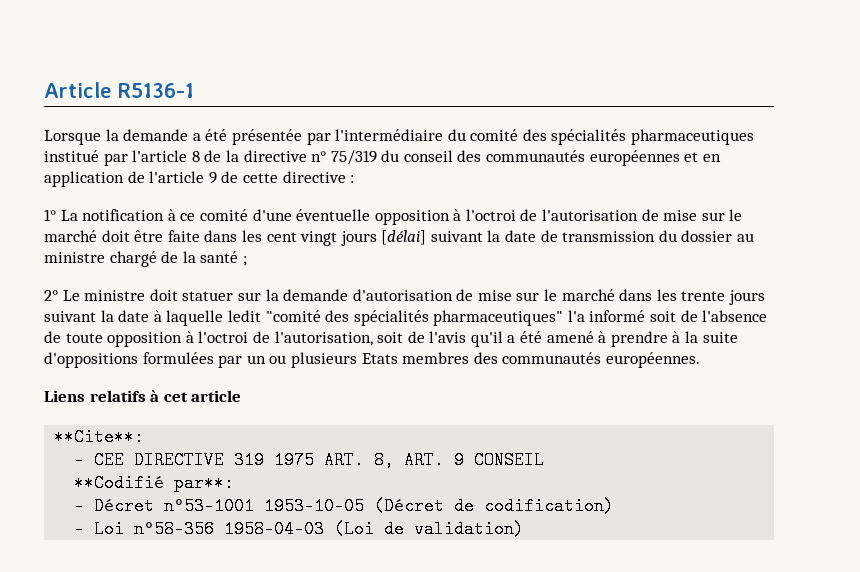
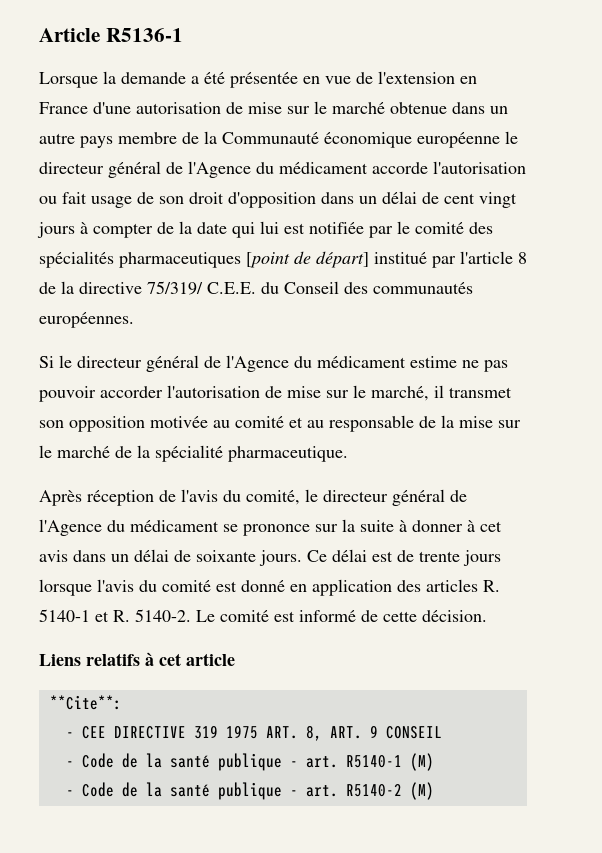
- Lorsque la demande a été présentée par l'intermédiaire du comité des spécialités pharmaceutiques institué par l'article 8 de la directive n° 75/319 du conseil des communautés européennes et en application de l'article 9 de cette directive :
- 1° La notification à ce comité d'une éventuelle opposition à l'octroi de l'autorisation de mise sur le marché doit être faite dans les cent vingt jours [délai] suivant la date de transmission du dossier au ministre chargé de la santé ;
- 2° Le ministre doit statuer sur la demande d'autorisation de mise sur le marché dans les trente jours suivant la date à laquelle ledit "comité des spécialités pharmaceutiques" l'a informé soit de l'absence de toute opposition à l'octroi de l'autorisation, soit de l'avis qu'il a été amené à prendre à la suite d'oppositions formulées par un ou plusieurs Etats membres des communautés européennes.
+ Lorsque la demande a été présentée en vue de l'extension en France d'une autorisation de mise sur le marché obtenue dans un autre pays membre de la Communauté économique européenne le directeur général de l'Agence du médicament accorde l'autorisation ou fait usage de son droit d'opposition dans un délai de cent vingt jours à compter de la date qui lui est notifiée par le comité des spécialités pharmaceutiques [point de départ] institué par l'article 8 de la directive 75/319/ C.E.E. du Conseil des communautés européennes.
+ Si le directeur général de l'Agence du médicament estime ne pas pouvoir accorder l'autorisation de mise sur le marché, il transmet son opposition motivée au comité et au responsable de la mise sur le marché de la spécialité pharmaceutique.
+ Après réception de l'avis du comité, le directeur général de l'Agence du médicament se prononce sur la suite à donner à cet avis dans un délai de soixante jours. Ce délai est de trente jours lorsque l'avis du comité est donné en application des articles R. 5140-1 et R. 5140-2. Le comité est informé de cette décision.
- **Codifié par**:
- - Décret n°53-1001 1953-10-05 (Décret de codification)
- - Loi n°58-356 1958-04-03 (Loi de validation)
+ - Code de la santé publique - art. R5140-1 (M)
+ - Code de la santé publique - art. R5140-2 (M)

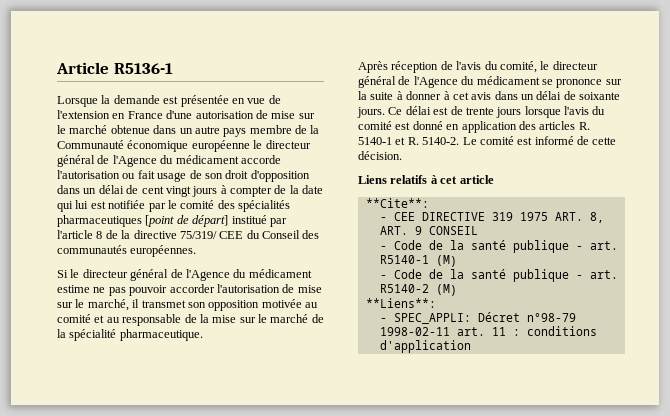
- Lorsque la demande a été présentée en vue de l'extension en France d'une autorisation de mise sur le marché obtenue dans un autre pays membre de la Communauté économique européenne le directeur général de l'Agence du médicament accorde l'autorisation ou fait usage de son droit d'opposition dans un délai de cent vingt jours à compter de la date qui lui est notifiée par le comité des spécialités pharmaceutiques [point de départ] institué par l'article 8 de la directive 75/319/ C.E.E. du Conseil des communautés européennes.
+ Lorsque la demande est présentée en vue de l'extension en France d'une autorisation de mise sur le marché obtenue dans un autre pays membre de la Communauté économique européenne le directeur général de l'Agence du médicament accorde l'autorisation ou fait usage de son droit d'opposition dans un délai de cent vingt jours à compter de la date qui lui est notifiée par le comité des spécialités pharmaceutiques [point de départ] institué par l'article 8 de la directive 75/319/ CEE du Conseil des communautés européennes.
+ **Liens**:
+ - SPEC_APPLI: Décret n°98-79 1998-02-11 art. 11 : conditions d'application

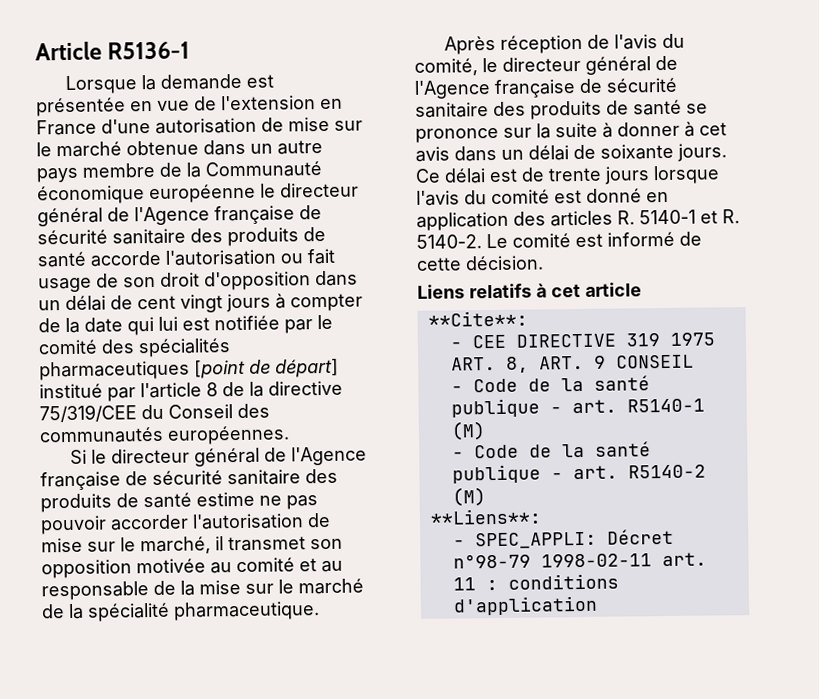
- Lorsque la demande est présentée en vue de l'extension en France d'une autorisation de mise sur le marché obtenue dans un autre pays membre de la Communauté économique européenne le directeur général de l'Agence du médicament accorde l'autorisation ou fait usage de son droit d'opposition dans un délai de cent vingt jours à compter de la date qui lui est notifiée par le comité des spécialités pharmaceutiques [point de départ] institué par l'article 8 de la directive 75/319/ CEE du Conseil des communautés européennes.
+ Lorsque la demande est présentée en vue de l'extension en France d'une autorisation de mise sur le marché obtenue dans un autre pays membre de la Communauté économique européenne le directeur général de l'Agence française de sécurité sanitaire des produits de santé accorde l'autorisation ou fait usage de son droit d'opposition dans un délai de cent vingt jours à compter de la date qui lui est notifiée par le comité des spécialités pharmaceutiques [point de départ] institué par l'article 8 de la directive 75/319/CEE du Conseil des communautés européennes.
- Si le directeur général de l'Agence du médicament estime ne pas pouvoir accorder l'autorisation de mise sur le marché, il transmet son opposition motivée au comité et au responsable de la mise sur le marché de la spécialité pharmaceutique.
+ Si le directeur général de l'Agence française de sécurité sanitaire des produits de santé estime ne pas pouvoir accorder l'autorisation de mise sur le marché, il transmet son opposition motivée au comité et au responsable de la mise sur le marché de la spécialité pharmaceutique.
- Après réception de l'avis du comité, le directeur général de l'Agence du médicament se prononce sur la suite à donner à cet avis dans un délai de soixante jours.
+ Après réception de l'avis du comité, le directeur général de l'Agence française de sécurité sanitaire des produits de santé se prononce sur la suite à donner à cet avis dans un délai de soixante jours.

